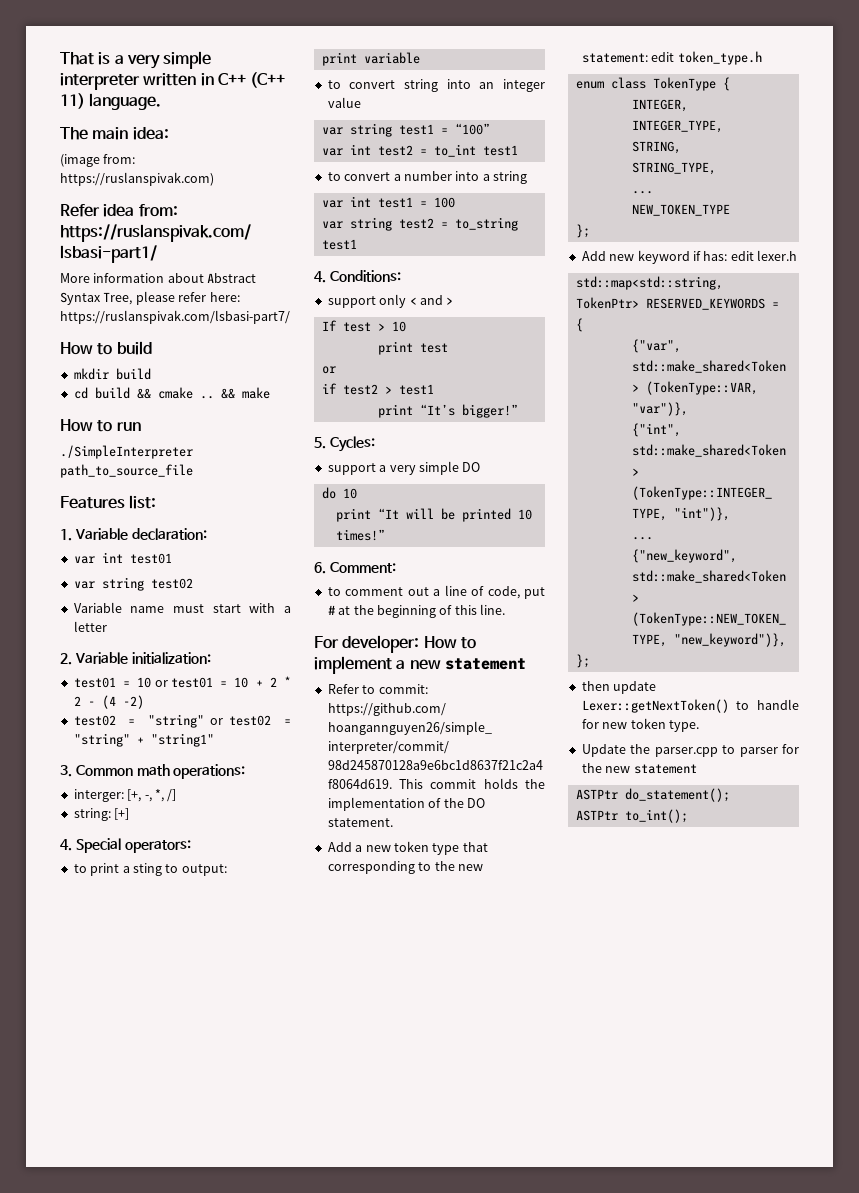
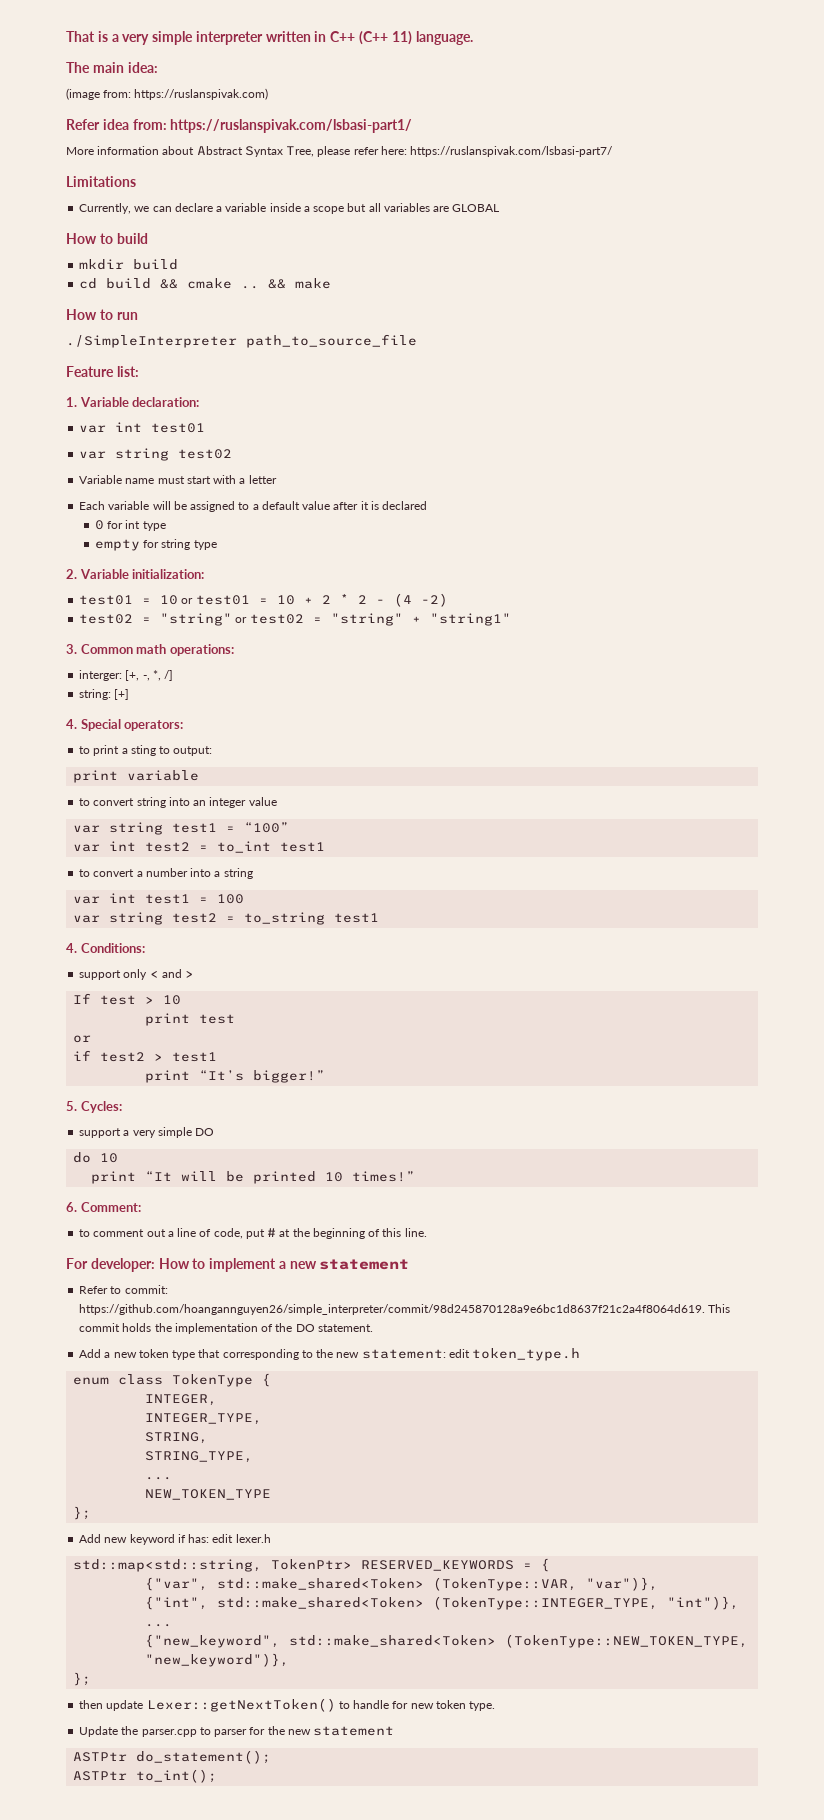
+ Limitations
+ Currently, we can declare a variable inside a scope but all variables are GLOBAL
- Features list:
+ Feature list:
+ Each variable will be assigned to a default value after it is declared
+ 0 for int type
+ empty for string type

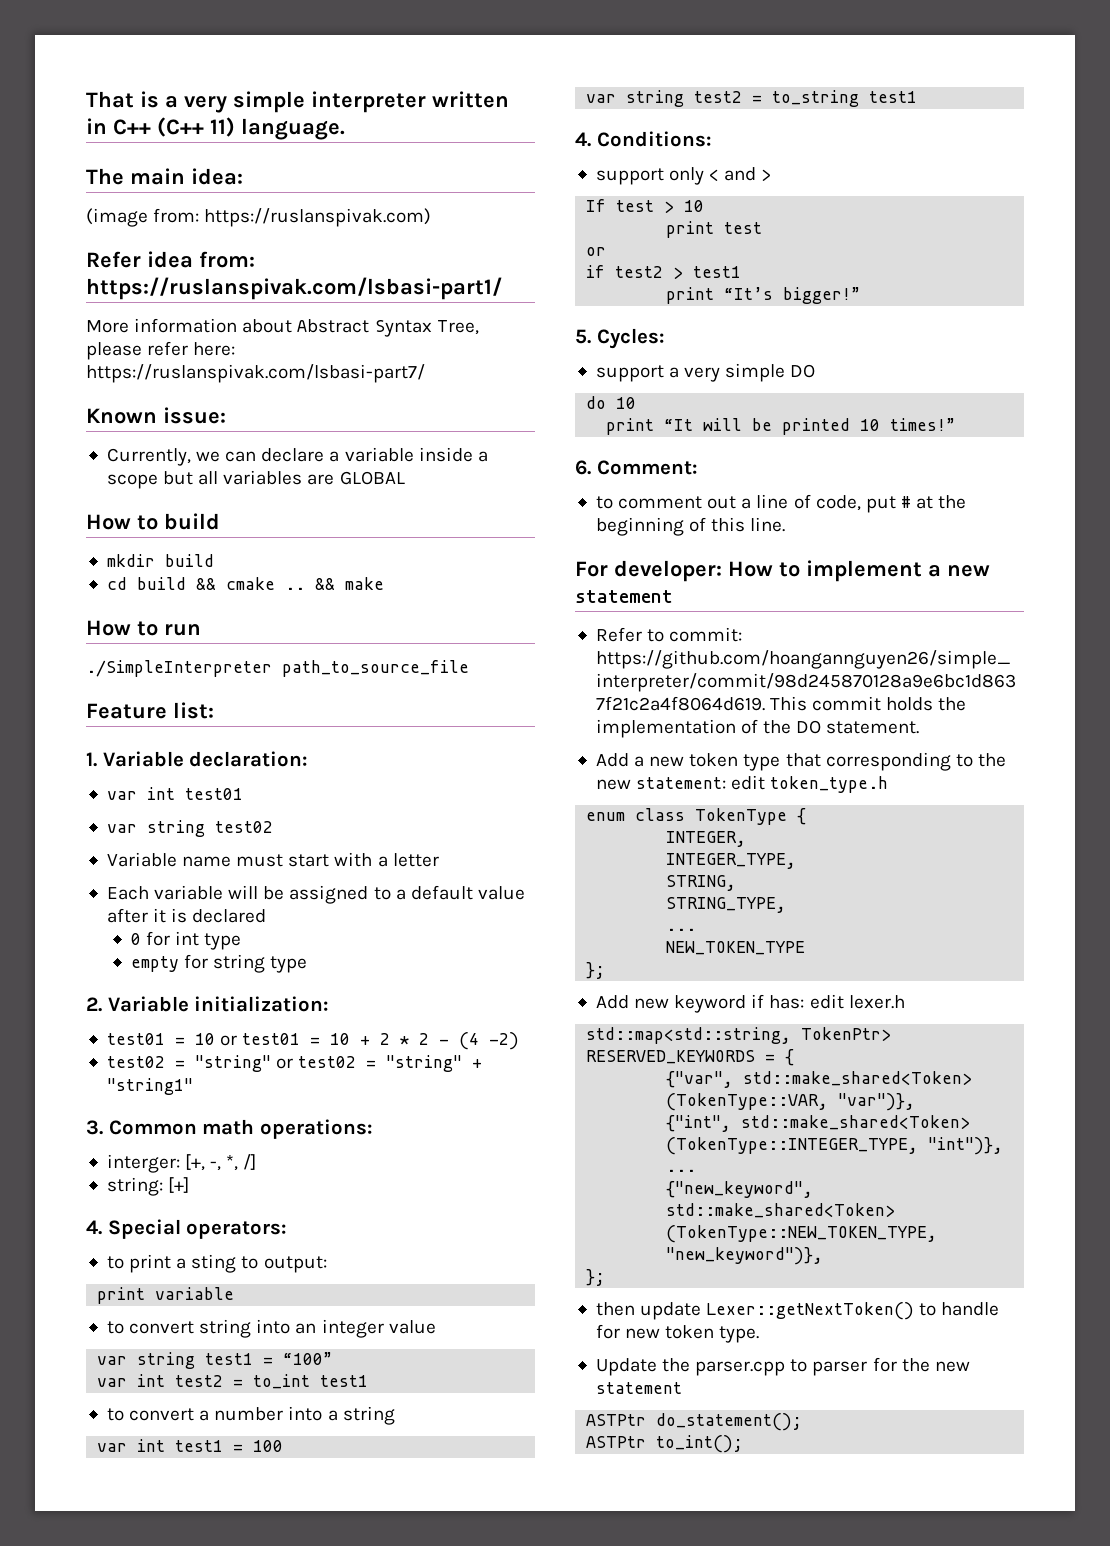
- Limitations
+ Known issue:

